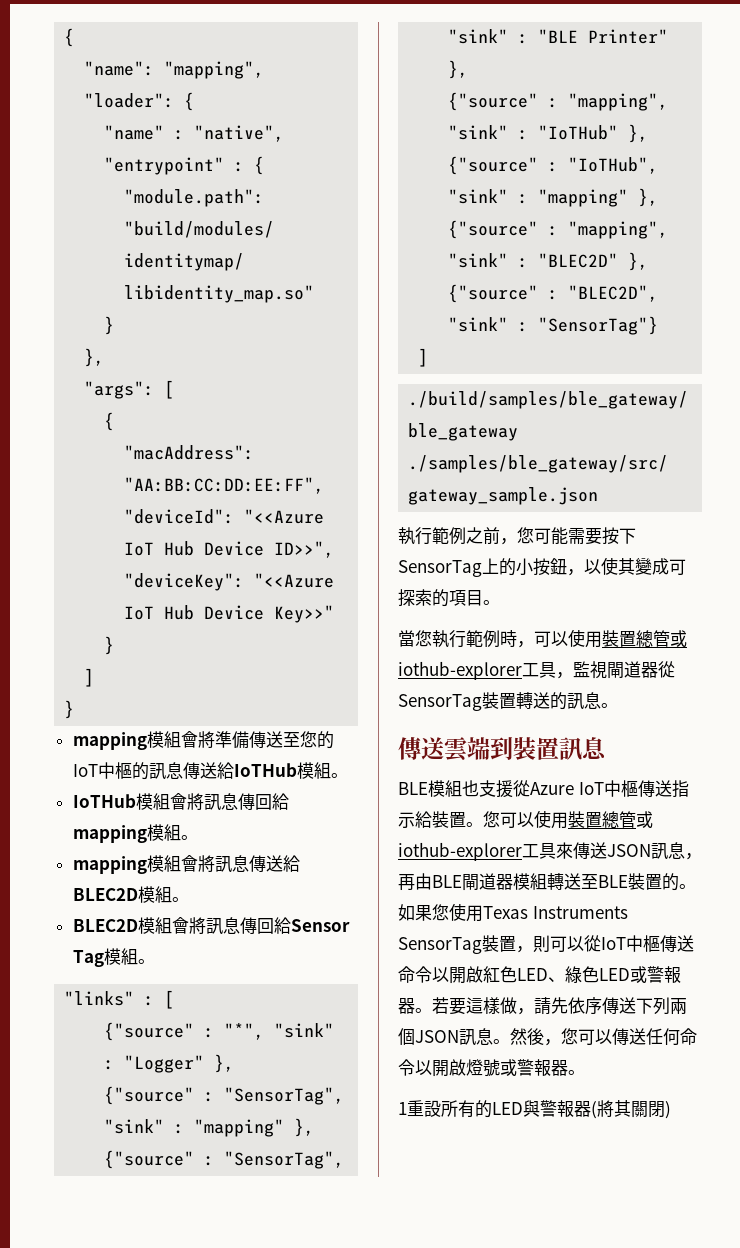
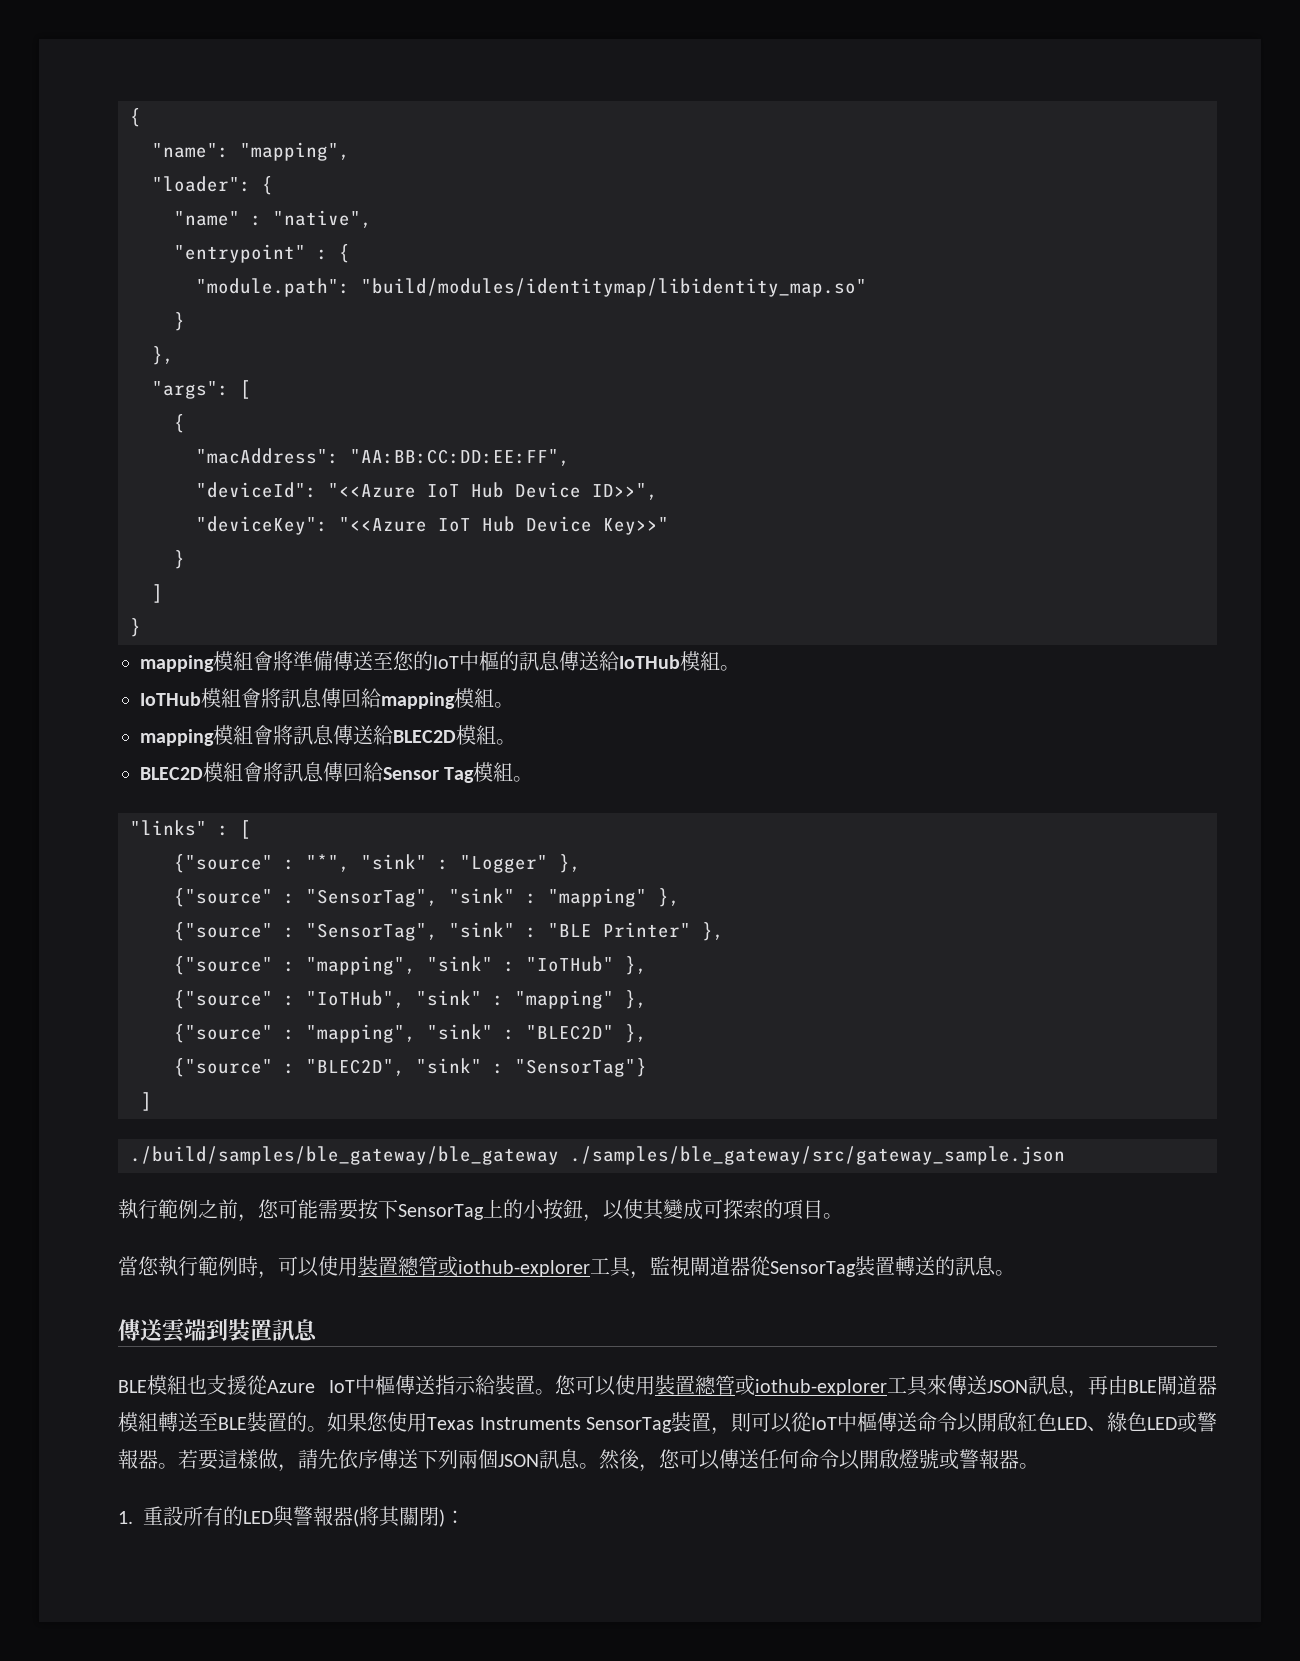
- 1重設所有的LED與警報器(將其關閉)
+ 1.重設所有的LED與警報器(將其關閉)：

